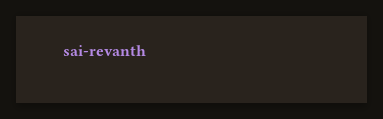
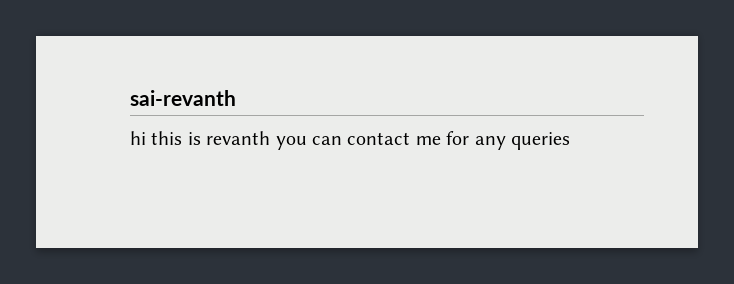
+ hi this is revanth you can contact me for any queries

